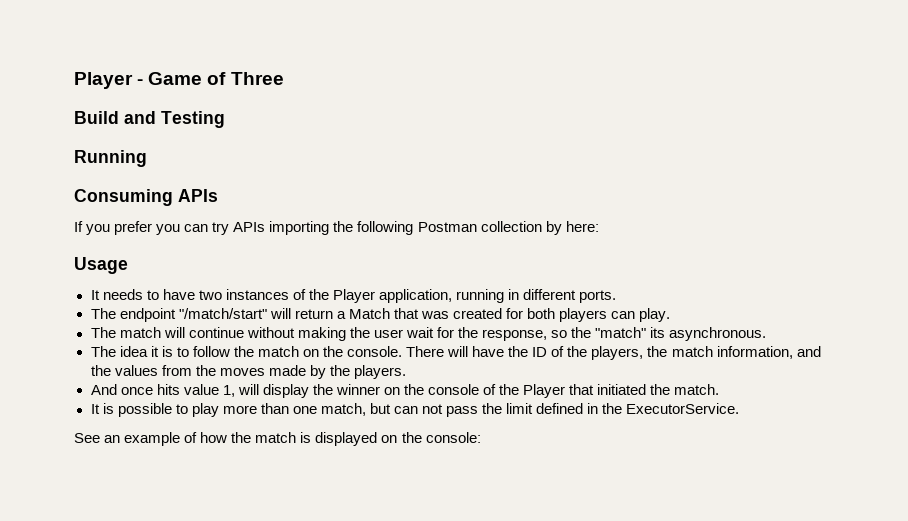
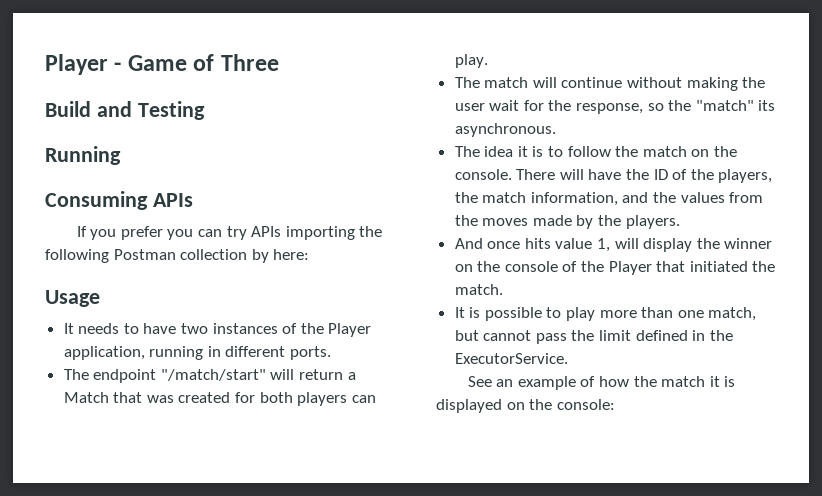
- It is possible to play more than one match, but can not pass the limit defined in the ExecutorService.
+ It is possible to play more than one match, but cannot pass the limit defined in the ExecutorService.
- See an example of how the match is displayed on the console:
+ See an example of how the match it is displayed on the console:

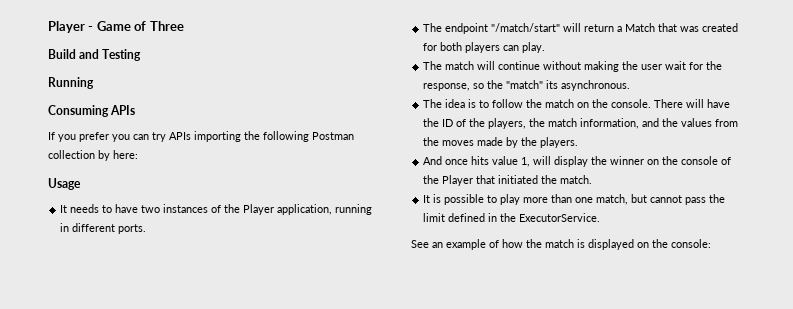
- The idea it is to follow the match on the console.
+ The idea is to follow the match on the console.
- See an example of how the match it is displayed on the console:
+ See an example of how the match is displayed on the console:

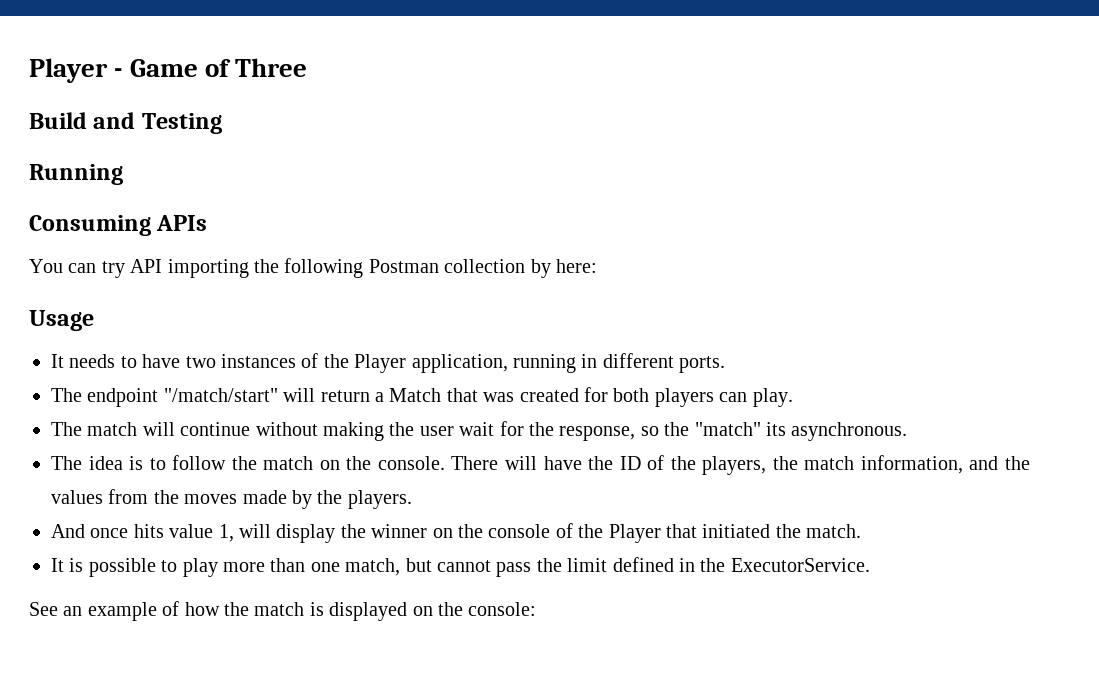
- If you prefer you can try APIs importing the following Postman collection by here:
+ You can try API importing the following Postman collection by here:

